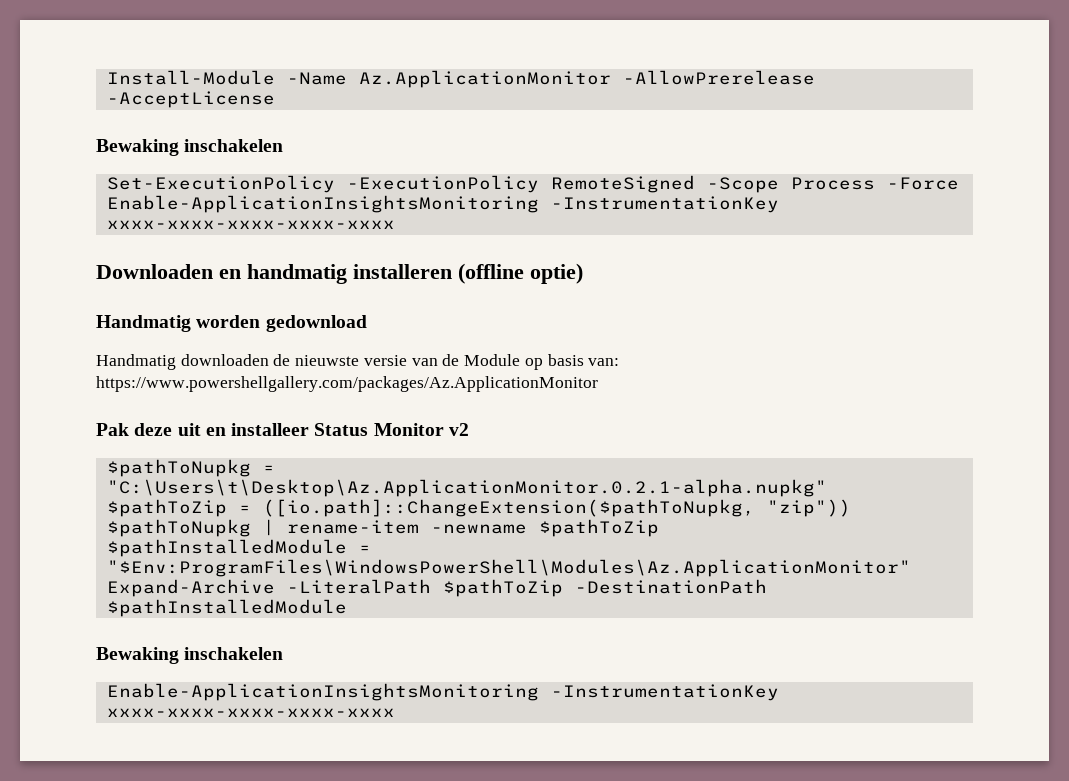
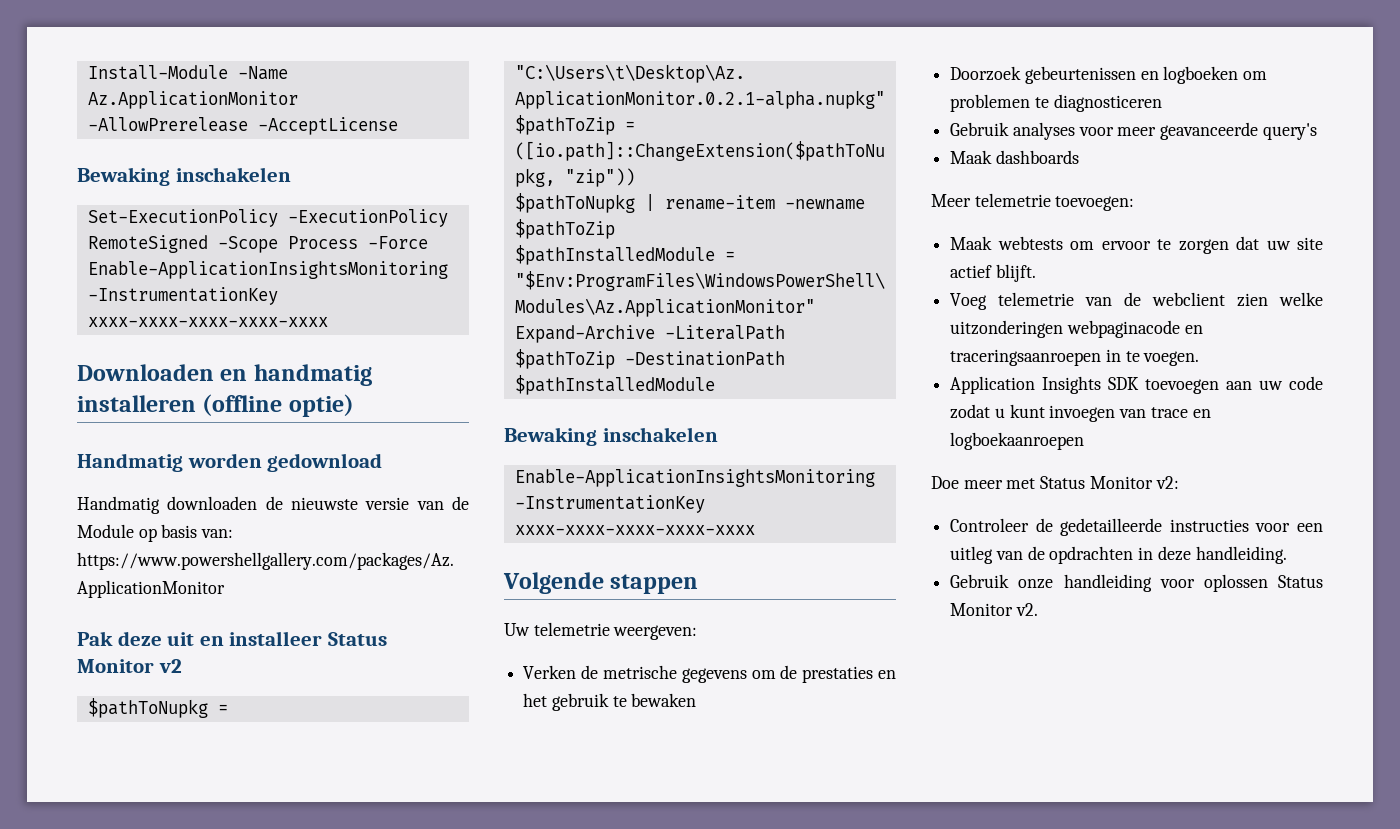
+ Volgende stappen
+ Uw telemetrie weergeven:
+ Verken de metrische gegevens om de prestaties en het gebruik te bewaken
+ Doorzoek gebeurtenissen en logboeken om problemen te diagnosticeren
+ Gebruik analyses voor meer geavanceerde query's
+ Maak dashboards
+ Meer telemetrie toevoegen:
+ Maak webtests om ervoor te zorgen dat uw site actief blijft.
+ Voeg telemetrie van de webclient zien welke uitzonderingen webpaginacode en traceringsaanroepen in te voegen.
+ Application Insights SDK toevoegen aan uw code zodat u kunt invoegen van trace en logboekaanroepen
+ Doe meer met Status Monitor v2:
+ Controleer de gedetailleerde instructies voor een uitleg van de opdrachten in deze handleiding.
+ Gebruik onze handleiding voor oplossen Status Monitor v2.

